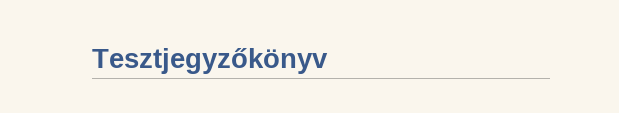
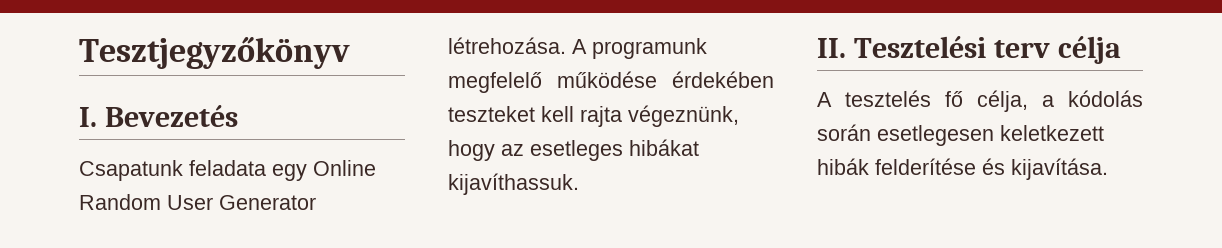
+ I. Bevezetés
+ Csapatunk feladata egy Online Random User Generator létrehozása. A programunk megfelelő működése érdekében teszteket kell rajta végeznünk, hogy az esetleges hibákat kijavíthassuk.
+ II. Tesztelési terv célja
+ A tesztelés fő célja, a kódolás során esetlegesen keletkezett hibák felderítése és kijavítása.

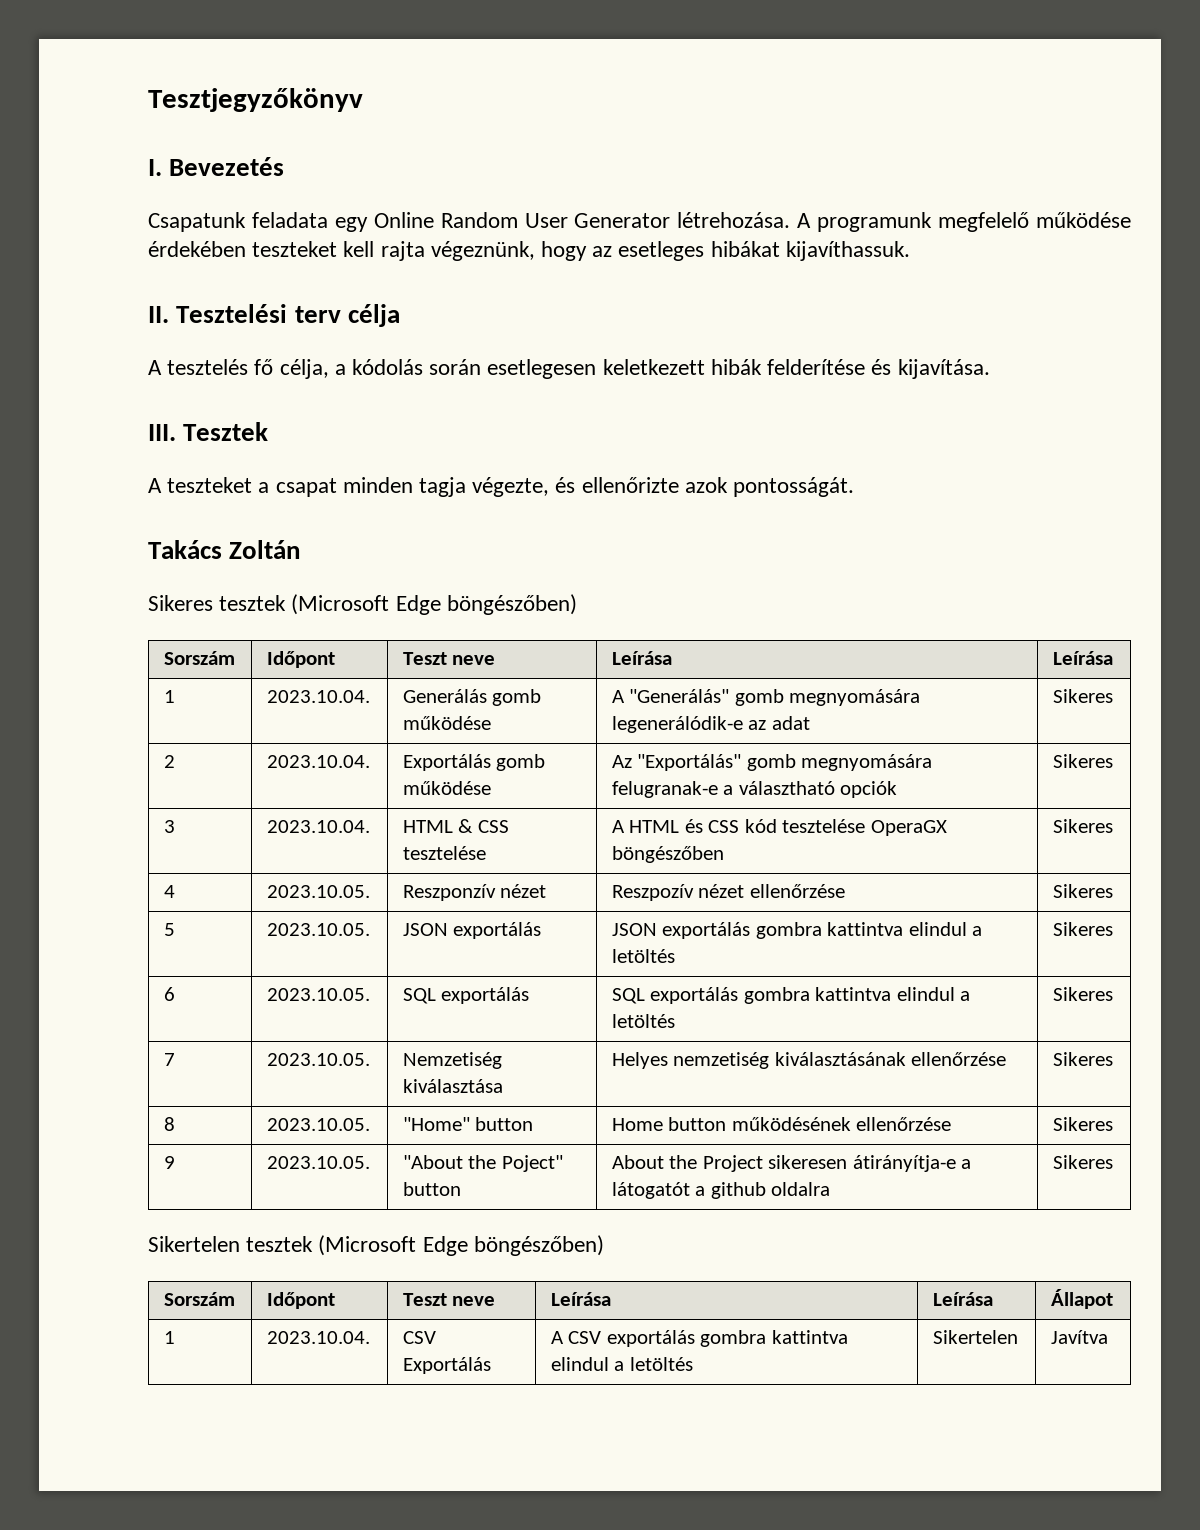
+ III. Tesztek
+ A teszteket a csapat minden tagja végezte, és ellenőrizte azok pontosságát.
+ Takács Zoltán
+ Sikeres tesztek (Microsoft Edge böngészőben)
+ Sorszám | Időpont | Teszt neve | Leírása | Leírása
+ 1 | 2023.10.04. | Generálás gomb működése | A "Generálás" gomb megnyomására legenerálódik-e az adat | Sikeres
+ 2 | 2023.10.04. | Exportálás gomb működése | Az "Exportálás" gomb megnyomására felugranak-e a választható opciók | Sikeres
+ 3 | 2023.10.04. | HTML & CSS tesztelése | A HTML és CSS kód tesztelése OperaGX böngészőben | Sikeres
+ 4 | 2023.10.05. | Reszponzív nézet | Reszpozív nézet ellenőrzése | Sikeres
+ 5 | 2023.10.05. | JSON exportálás | JSON exportálás gombra kattintva elindul a letöltés | Sikeres
+ 6 | 2023.10.05. | SQL exportálás | SQL exportálás gombra kattintva elindul a letöltés | Sikeres
+ 7 | 2023.10.05. | Nemzetiség kiválasztása | Helyes nemzetiség kiválasztásának ellenőrzése | Sikeres
+ 8 | 2023.10.05. | "Home" button | Home button működésének ellenőrzése | Sikeres
+ 9 | 2023.10.05. | "About the Poject" button | About the Project sikeresen átirányítja-e a látogatót a github oldalra | Sikeres
+ Sikertelen tesztek (Microsoft Edge böngészőben)
+ Sorszám | Időpont | Teszt neve | Leírása | Leírása | Állapot
+ 1 | 2023.10.04. | CSV Exportálás | A CSV exportálás gombra kattintva elindul a letöltés | Sikertelen | Javítva

